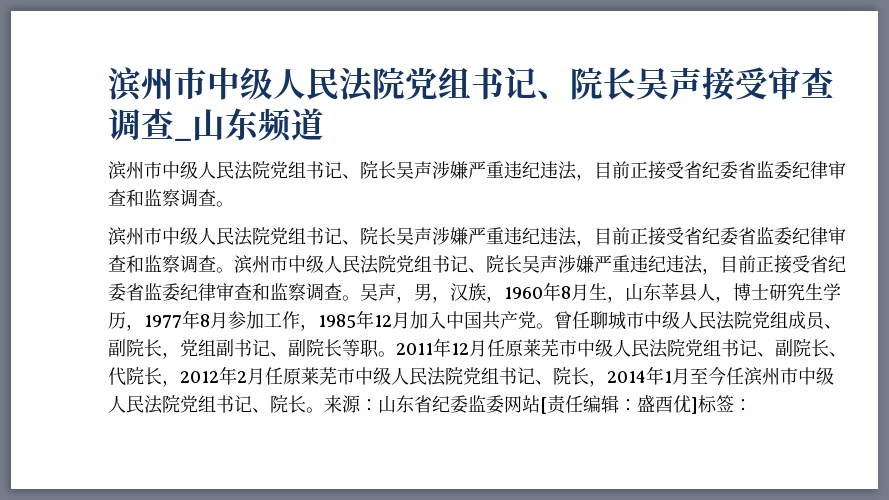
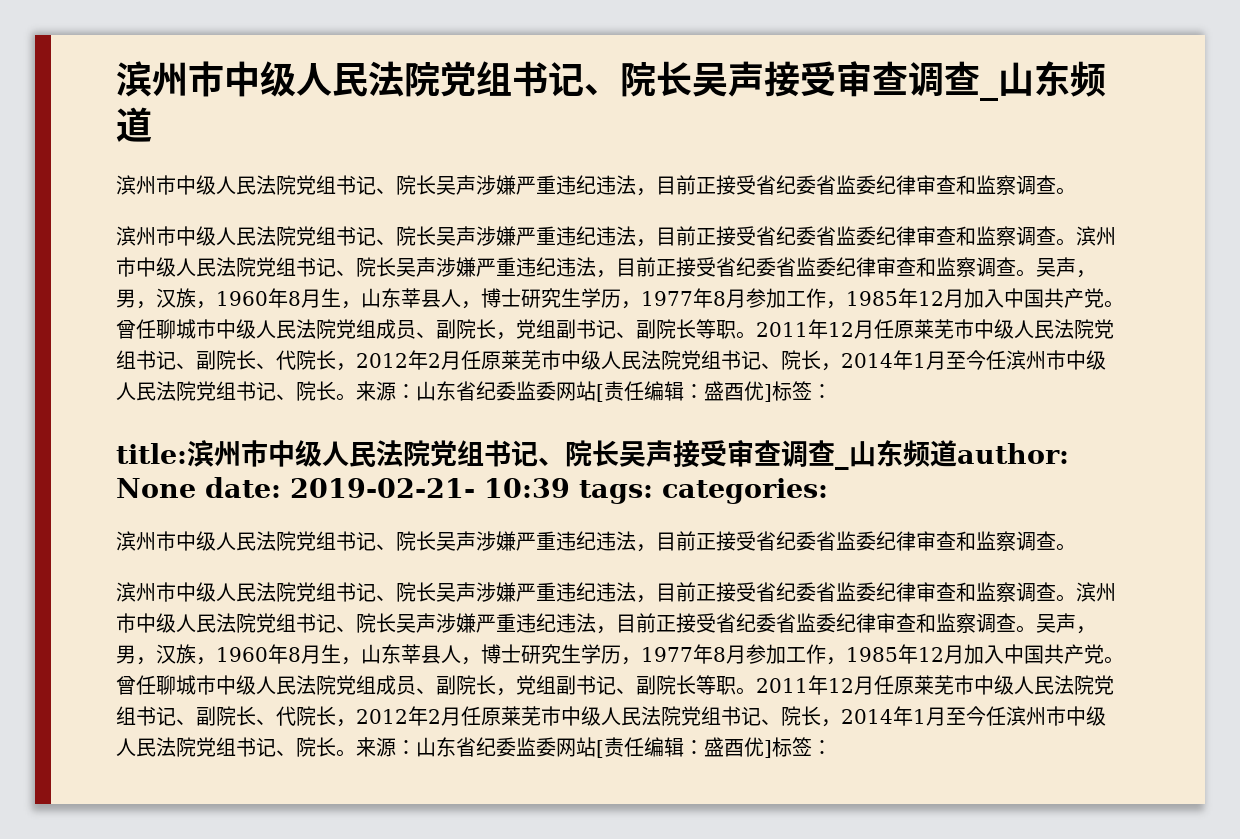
+ title:滨州市中级人民法院党组书记、院长吴声接受审查调查_山东频道author: None date: 2019-02-21- 10:39 tags: categories:
+ 滨州市中级人民法院党组书记、院长吴声涉嫌严重违纪违法，目前正接受省纪委省监委纪律审查和监察调查。
+ 滨州市中级人民法院党组书记、院长吴声涉嫌严重违纪违法，目前正接受省纪委省监委纪律审查和监察调查。滨州市中级人民法院党组书记、院长吴声涉嫌严重违纪违法，目前正接受省纪委省监委纪律审查和监察调查。吴声，男，汉族，1960年8月生，山东莘县人，博士研究生学历，1977年8月参加工作，1985年12月加入中国共产党。曾任聊城市中级人民法院党组成员、副院长，党组副书记、副院长等职。2011年12月任原莱芜市中级人民法院党组书记、副院长、代院长，2012年2月任原莱芜市中级人民法院党组书记、院长，2014年1月至今任滨州市中级人民法院党组书记、院长。来源：山东省纪委监委网站[责任编辑：盛酉优]标签：

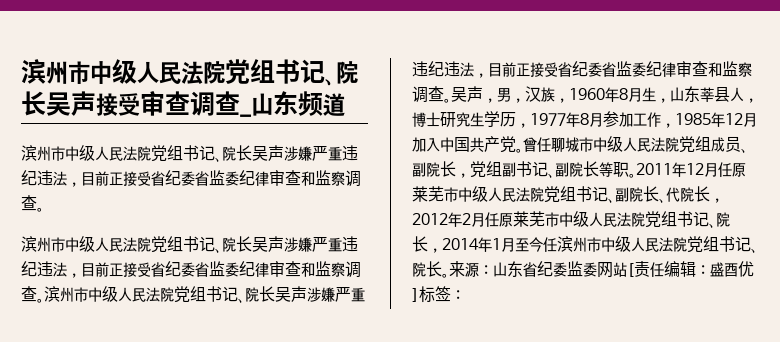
- title:滨州市中级人民法院党组书记、院长吴声接受审查调查_山东频道author: None date: 2019-02-21- 10:39 tags: categories:
- 滨州市中级人民法院党组书记、院长吴声涉嫌严重违纪违法，目前正接受省纪委省监委纪律审查和监察调查。
- 滨州市中级人民法院党组书记、院长吴声涉嫌严重违纪违法，目前正接受省纪委省监委纪律审查和监察调查。滨州市中级人民法院党组书记、院长吴声涉嫌严重违纪违法，目前正接受省纪委省监委纪律审查和监察调查。吴声，男，汉族，1960年8月生，山东莘县人，博士研究生学历，1977年8月参加工作，1985年12月加入中国共产党。曾任聊城市中级人民法院党组成员、副院长，党组副书记、副院长等职。2011年12月任原莱芜市中级人民法院党组书记、副院长、代院长，2012年2月任原莱芜市中级人民法院党组书记、院长，2014年1月至今任滨州市中级人民法院党组书记、院长。来源：山东省纪委监委网站[责任编辑：盛酉优]标签：

